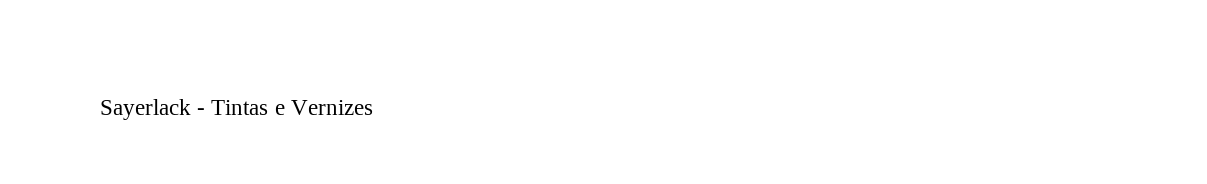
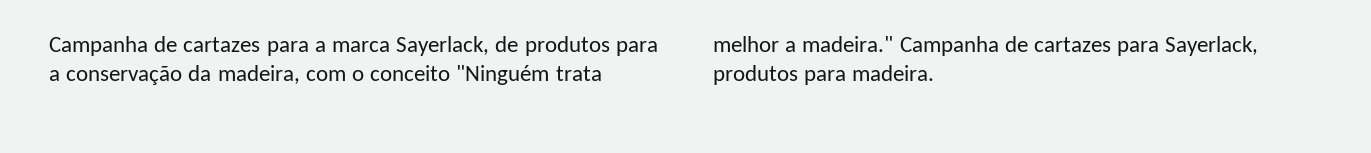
- Sayerlack - Tintas e Vernizes
+ Campanha de cartazes para a marca Sayerlack, de produtos para a conservação da madeira, com o conceito "Ninguém trata melhor a madeira." Campanha de cartazes para Sayerlack, produtos para madeira.

